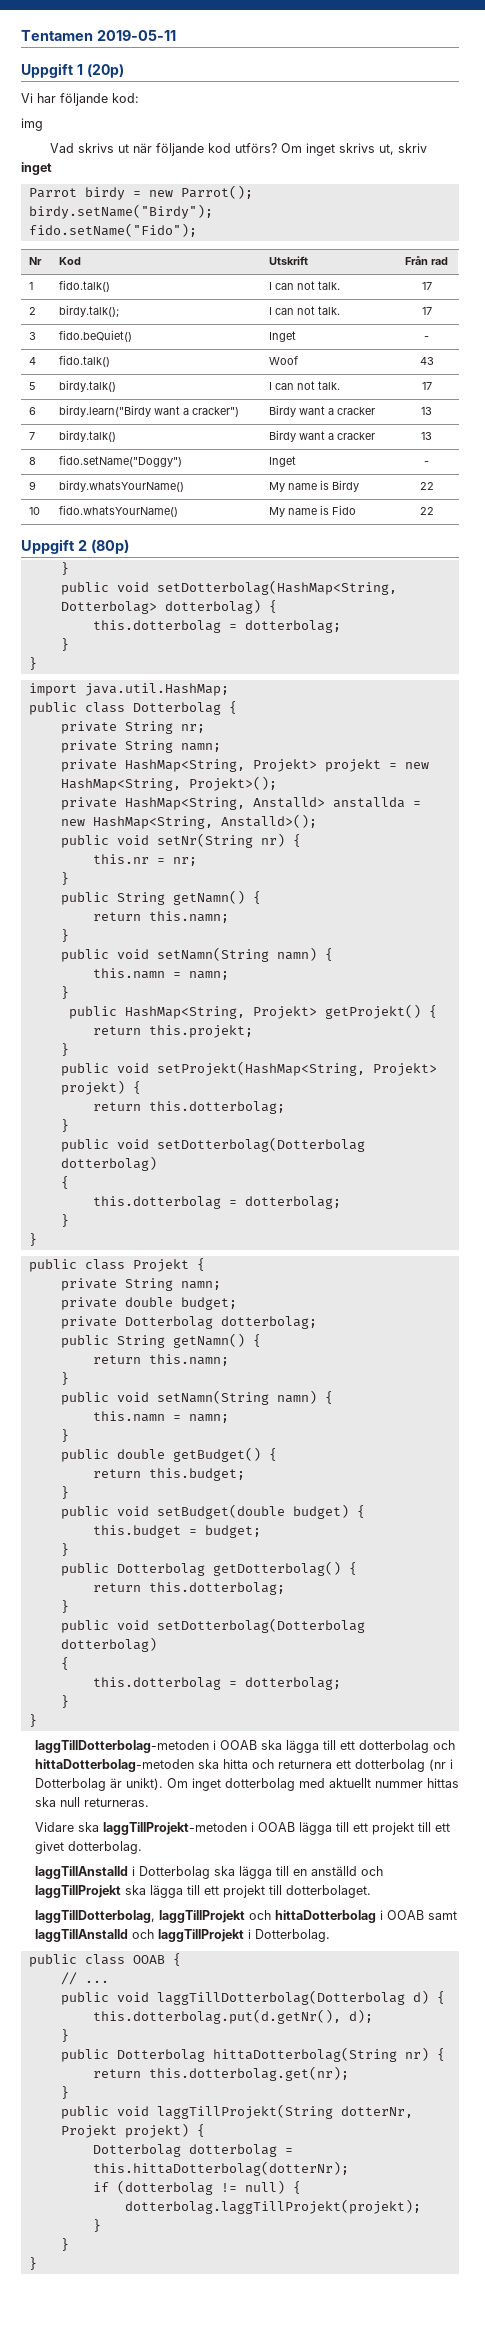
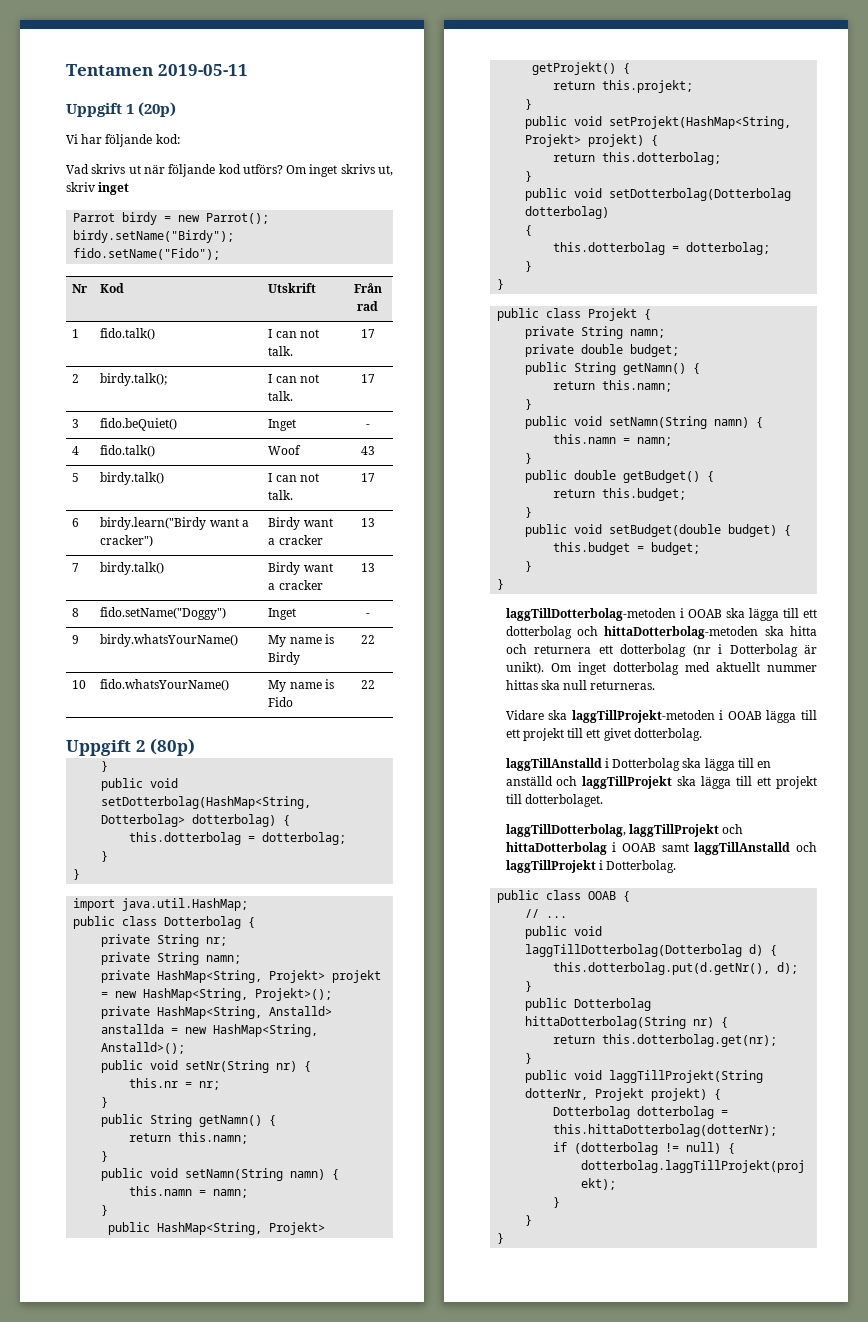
- img
- private Dotterbolag dotterbolag;
- public Dotterbolag getDotterbolag() {
- return this.dotterbolag;
- }
- public void setDotterbolag(Dotterbolag dotterbolag)
- {
- this.dotterbolag = dotterbolag;
- }

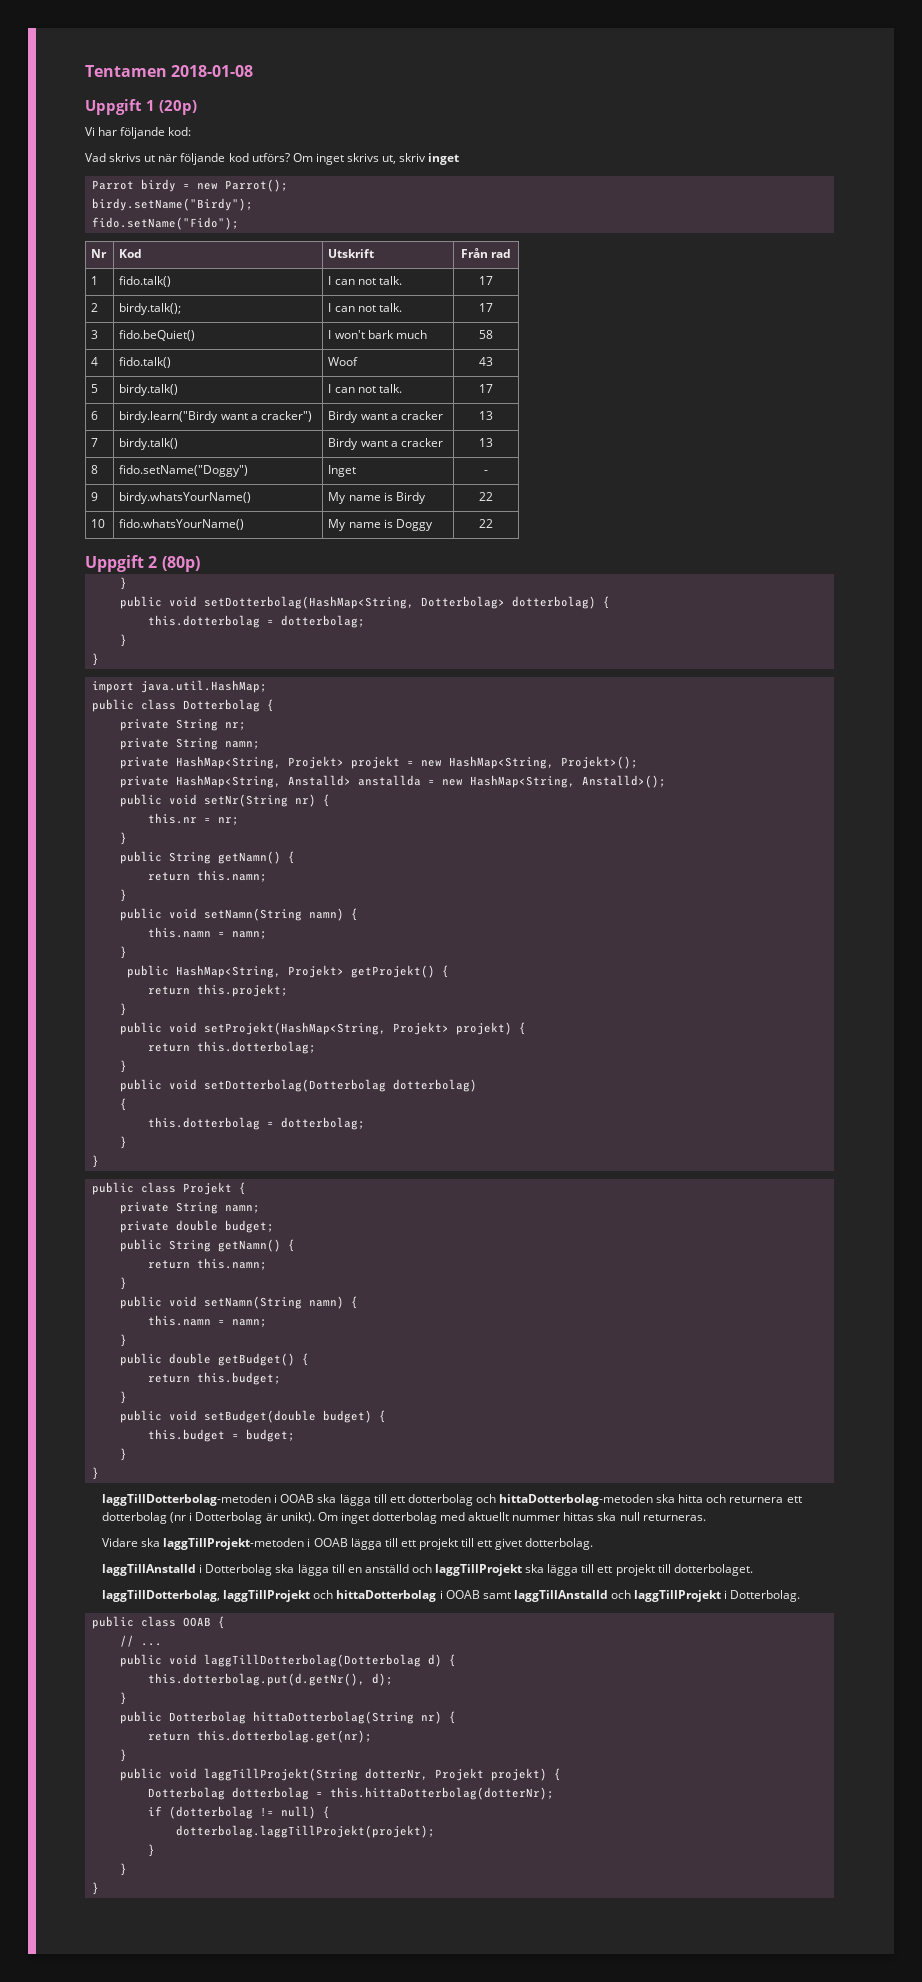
- Tentamen 2019-05-11
+ Tentamen 2018-01-08
- 3 | fido.beQuiet() | Inget | -
+ 3 | fido.beQuiet() | I won't bark much | 58
- 10 | fido.whatsYourName() | My name is Fido | 22
+ 10 | fido.whatsYourName() | My name is Doggy | 22

